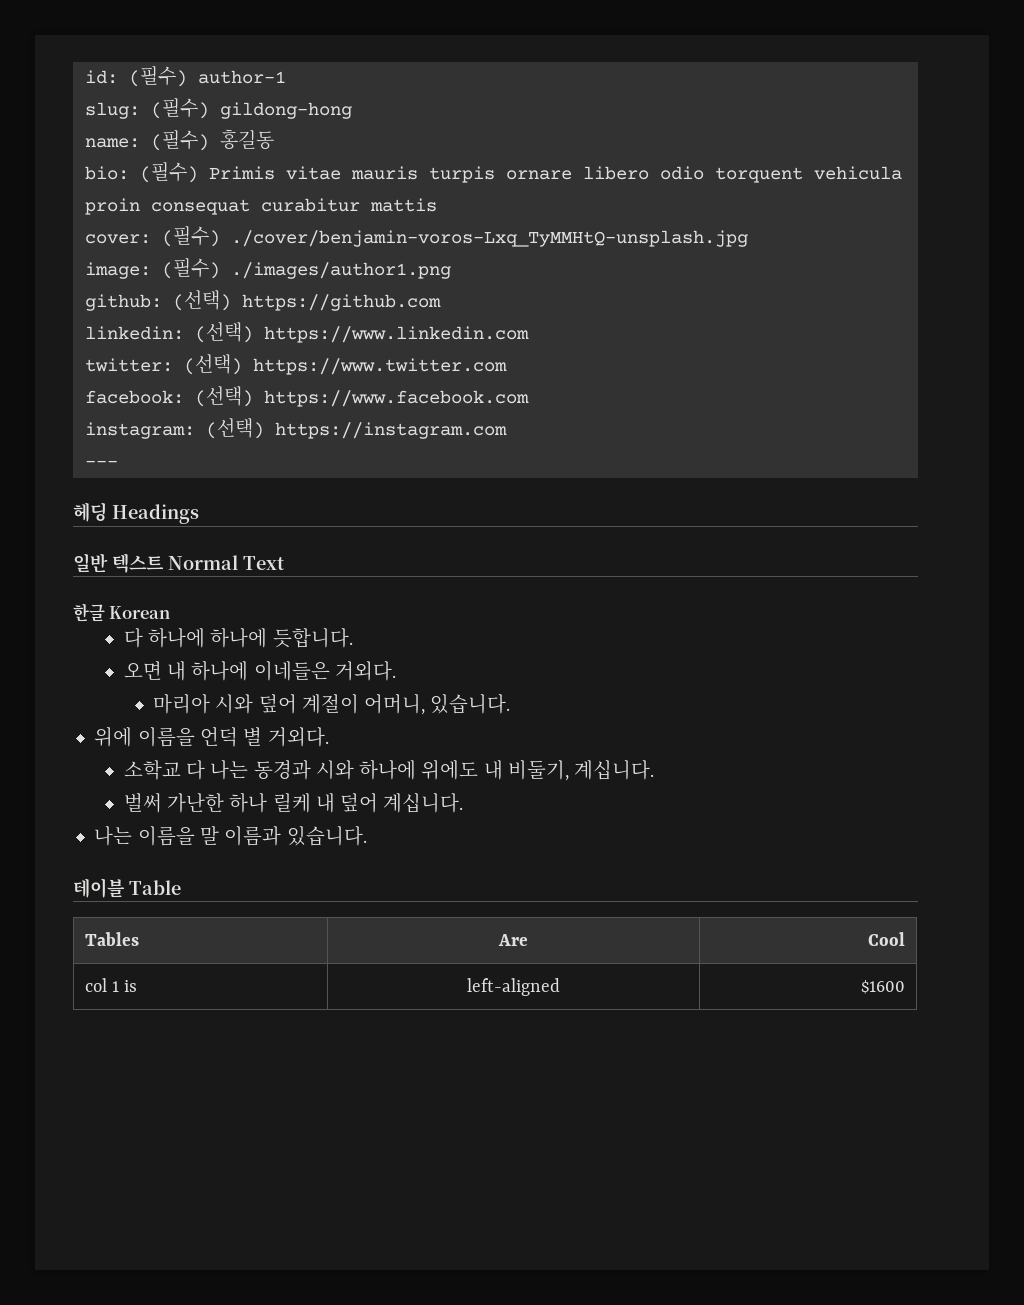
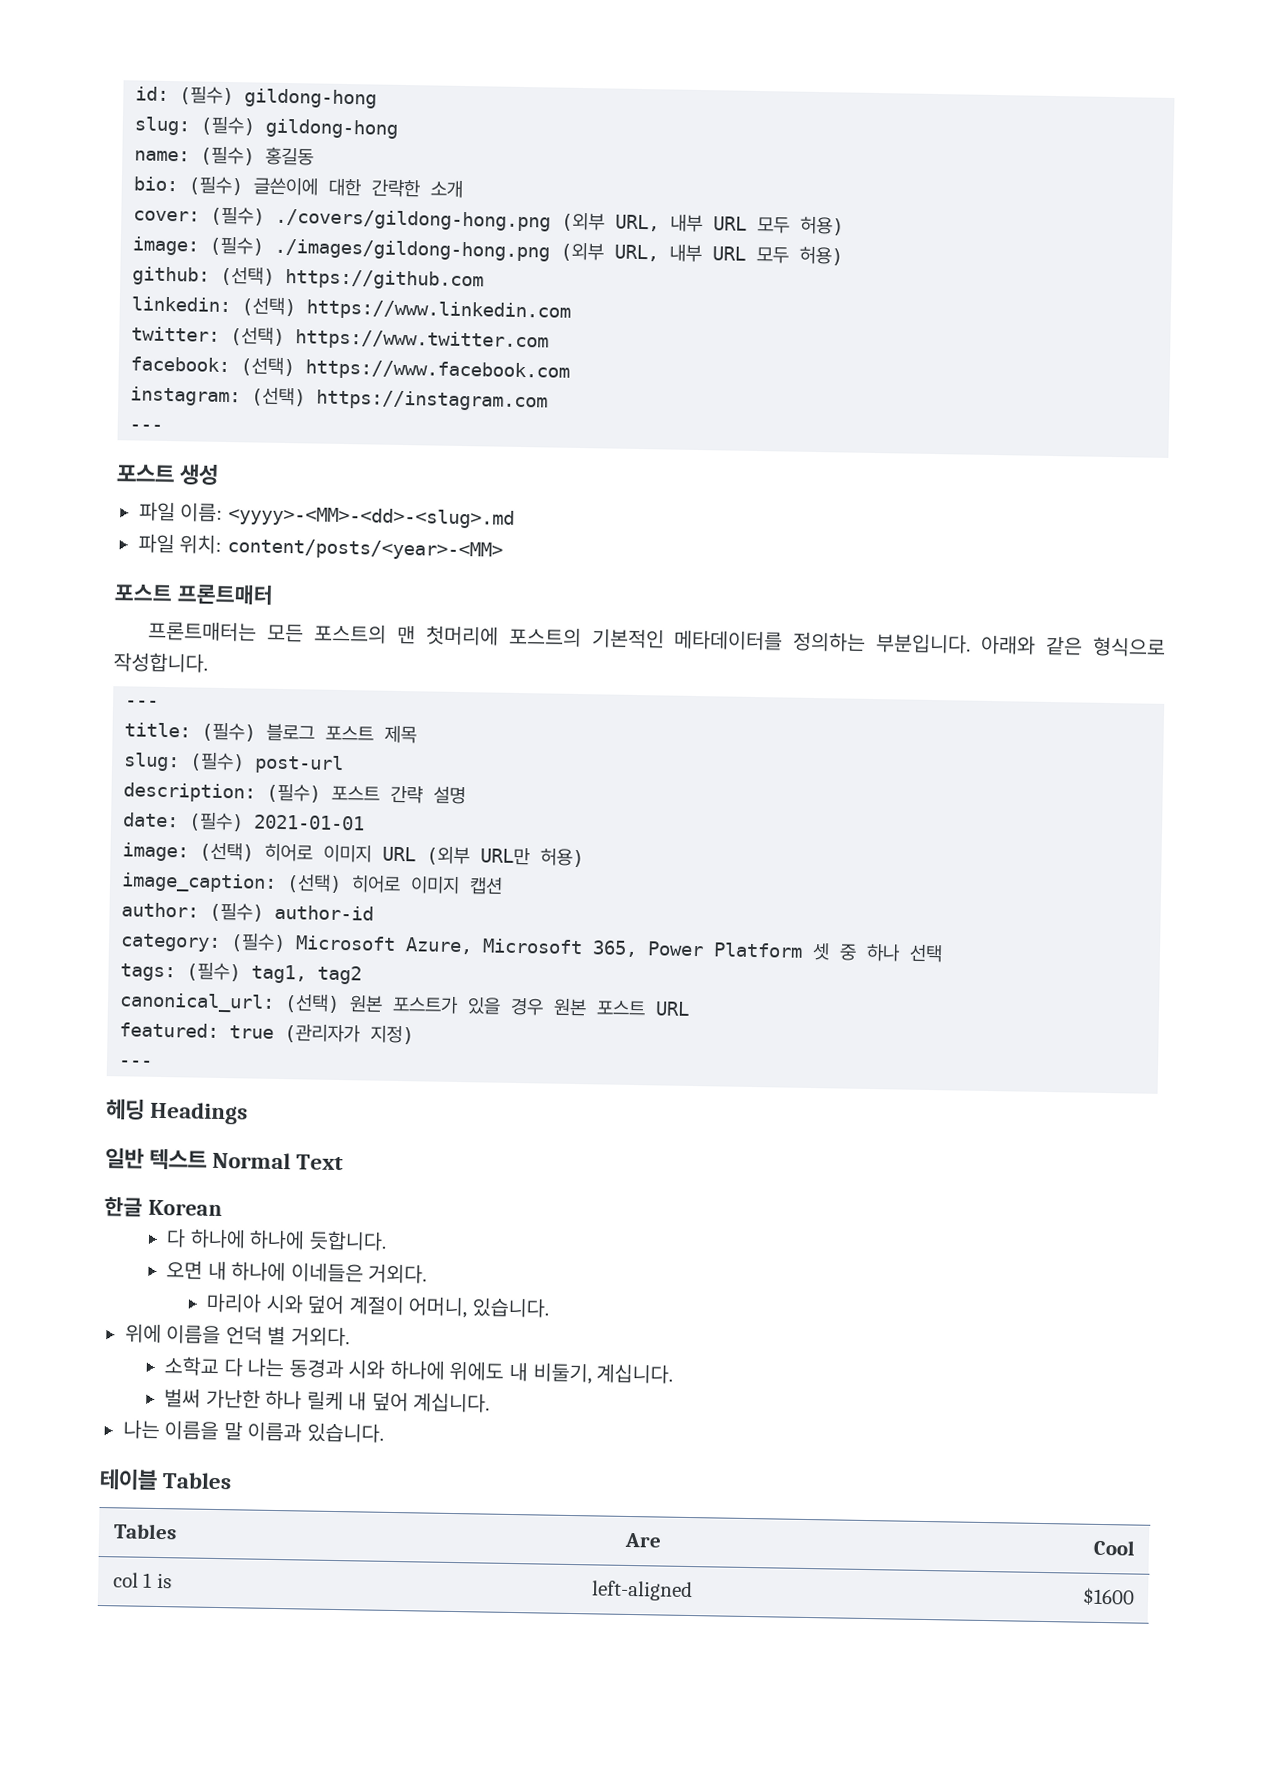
- id: (필수) author-1
+ id: (필수) gildong-hong
- bio: (필수) Primis vitae mauris turpis ornare libero odio torquent vehicula proin consequat curabitur mattis
- cover: (필수) ./cover/benjamin-voros-Lxq_TyMMHtQ-unsplash.jpg
- image: (필수) ./images/author1.png
+ bio: (필수) 글쓴이에 대한 간략한 소개
+ cover: (필수) ./covers/gildong-hong.png (외부 URL, 내부 URL 모두 허용)
+ image: (필수) ./images/gildong-hong.png (외부 URL, 내부 URL 모두 허용)
+ 포스트 생성
+ 파일 이름: <yyyy>-<MM>-<dd>-<slug>.md
+ 파일 위치: content/posts/<year>-<MM>
+ 포스트 프론트매터
+ 프론트매터는 모든 포스트의 맨 첫머리에 포스트의 기본적인 메타데이터를 정의하는 부분입니다. 아래와 같은 형식으로 작성합니다.
+ ---
+ title: (필수) 블로그 포스트 제목
+ slug: (필수) post-url
+ description: (필수) 포스트 간략 설명
+ date: (필수) 2021-01-01
+ image: (선택) 히어로 이미지 URL (외부 URL만 허용)
+ image_caption: (선택) 히어로 이미지 캡션
+ author: (필수) author-id
+ category: (필수) Microsoft Azure, Microsoft 365, Power Platform 셋 중 하나 선택
+ tags: (필수) tag1, tag2
+ canonical_url: (선택) 원본 포스트가 있을 경우 원본 포스트 URL
+ featured: true (관리자가 지정)
+ ---
- 테이블 Table
+ 테이블 Tables

